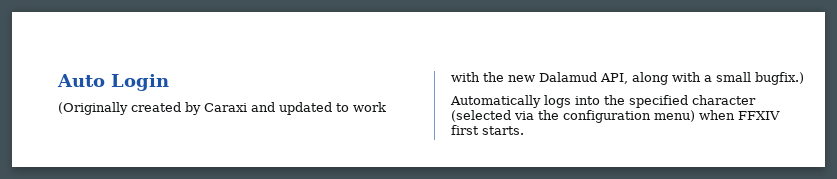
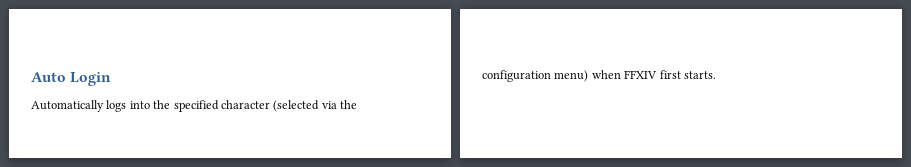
- (Originally created by Caraxi and updated to work with the new Dalamud API, along with a small bugfix.)

